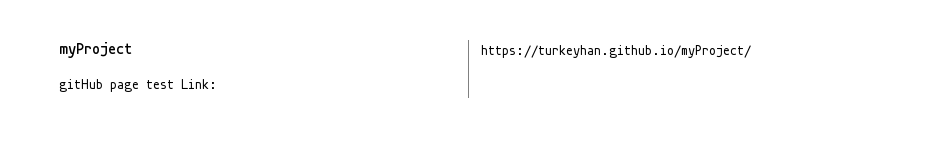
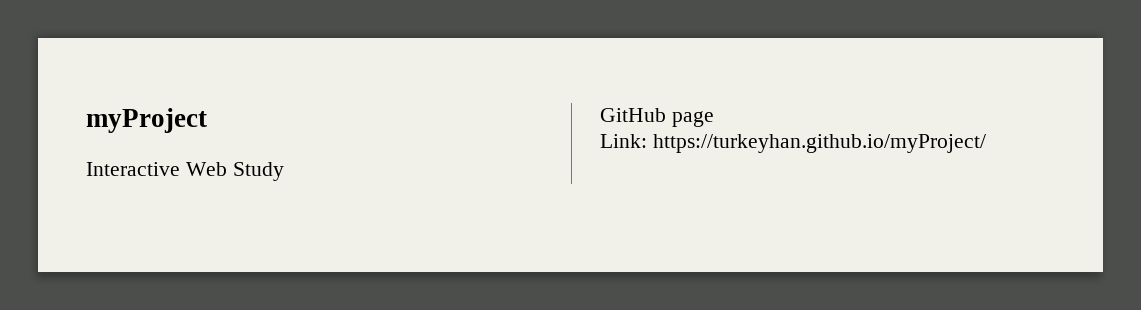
- gitHub page test Link: https://turkeyhan.github.io/myProject/
+ Interactive Web Study
+ GitHub page
+ Link: https://turkeyhan.github.io/myProject/

